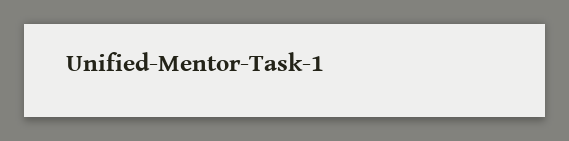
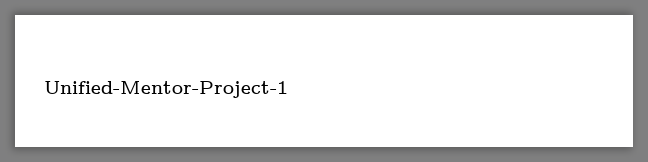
- Unified-Mentor-Task-1
+ Unified-Mentor-Project-1

